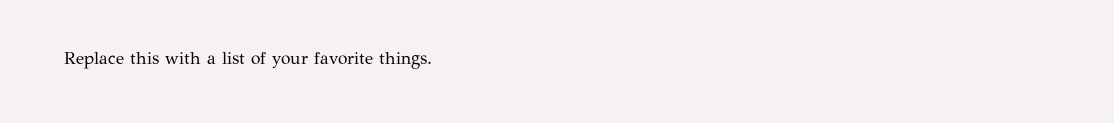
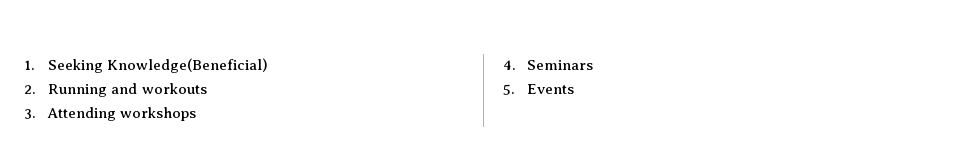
- Replace this with a list of your favorite things.
+ 1. Seeking Knowledge(Beneficial)
+ 2. Running and workouts
+ 3. Attending workshops
+ 4. Seminars
+ 5. Events

